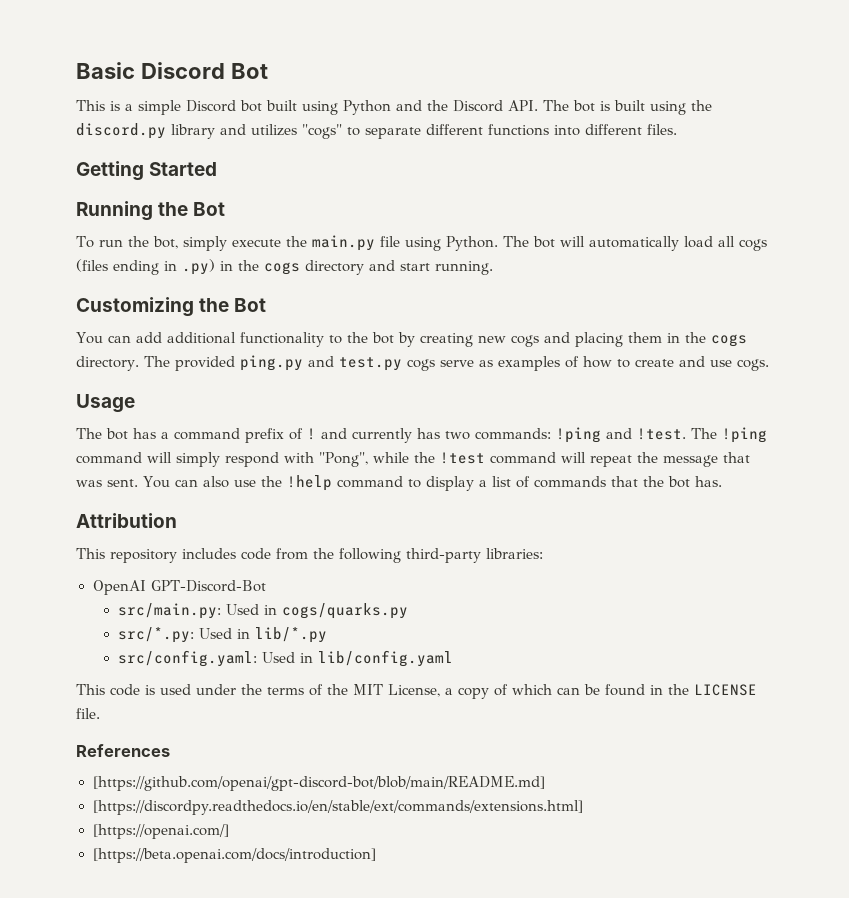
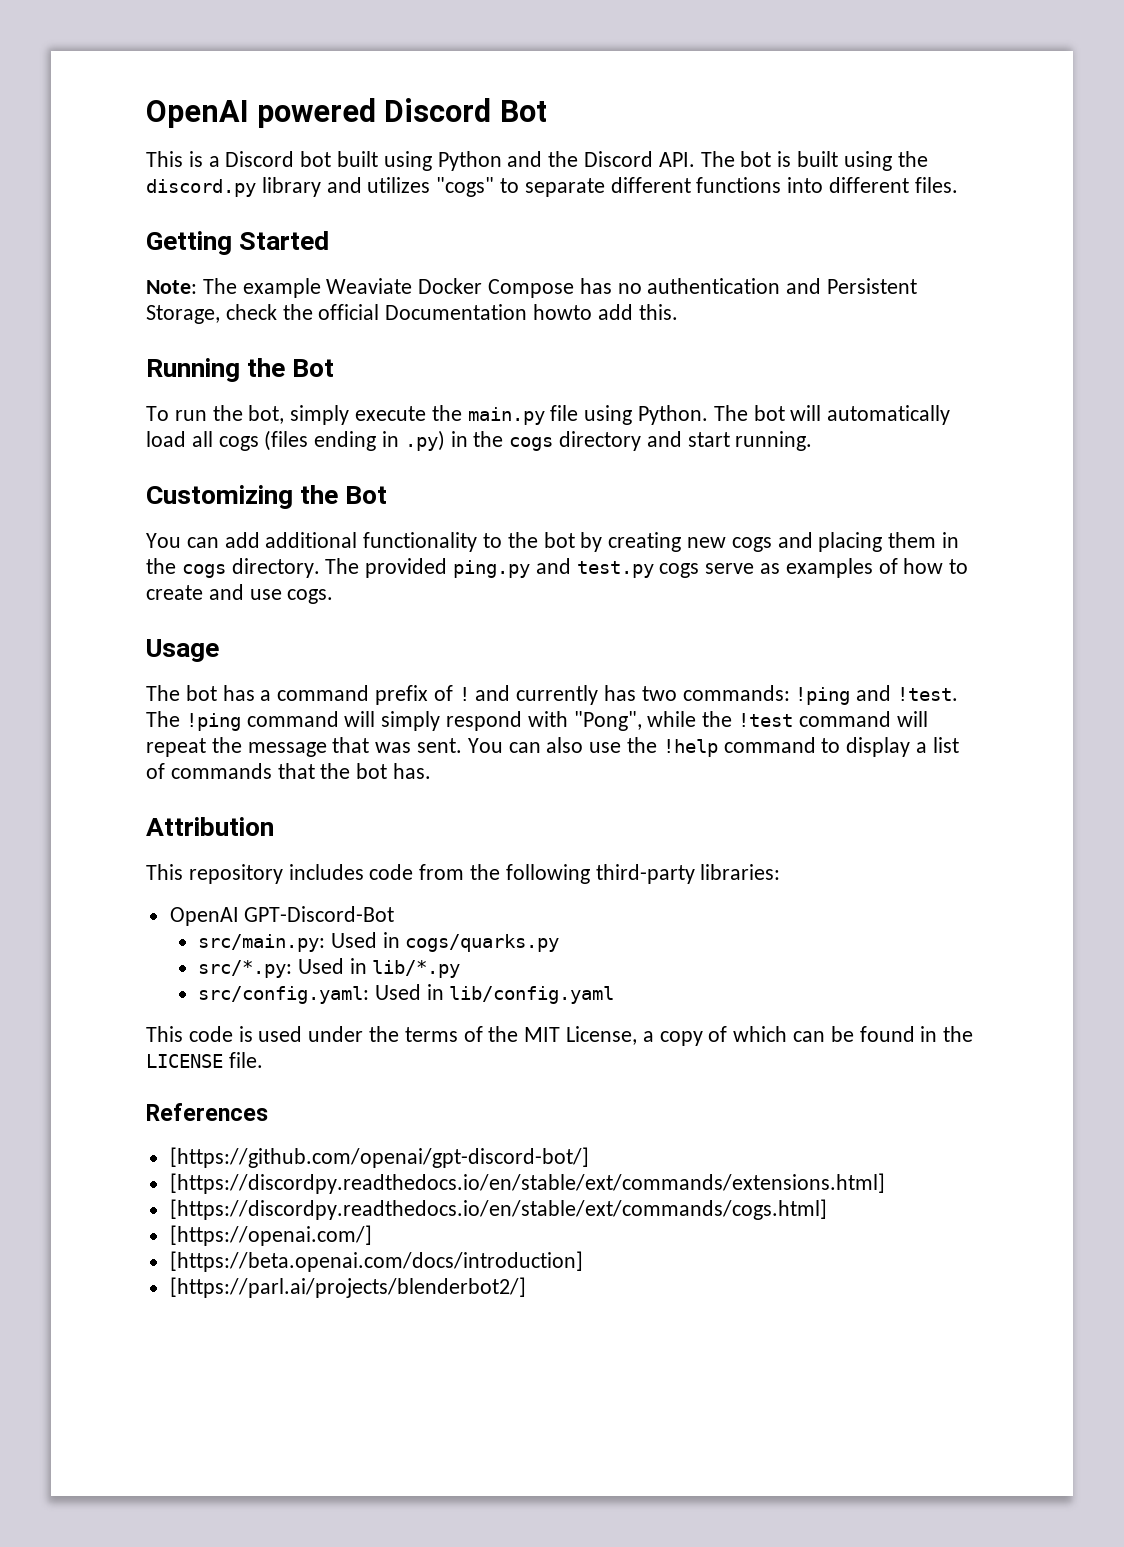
- Basic Discord Bot
+ OpenAI powered Discord Bot
- This is a simple Discord bot built using Python and the Discord API. The bot is built using the discord.py library and utilizes "cogs" to separate different functions into different files.
+ This is a Discord bot built using Python and the Discord API. The bot is built using the discord.py library and utilizes "cogs" to separate different functions into different files.
+ Note: The example Weaviate Docker Compose has no authentication and Persistent Storage, check the official Documentation howto add this.
- [https://github.com/openai/gpt-discord-bot/blob/main/README.md]
+ [https://github.com/openai/gpt-discord-bot/]
+ [https://discordpy.readthedocs.io/en/stable/ext/commands/cogs.html]
+ [https://parl.ai/projects/blenderbot2/]

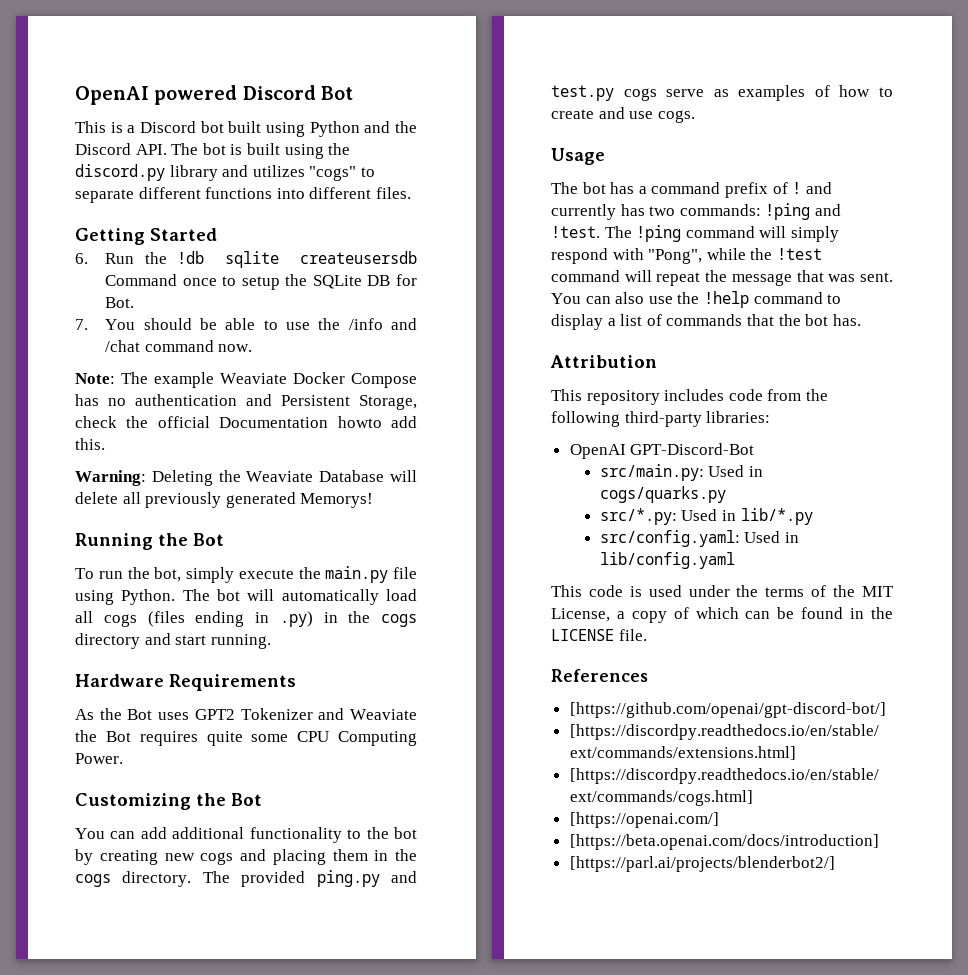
+ 6. Run the !db sqlite createusersdb Command once to setup the SQLite DB for Bot.
+ 7. You should be able to use the /info and /chat command now.
+ Warning: Deleting the Weaviate Database will delete all previously generated Memorys!
+ Hardware Requirements
+ As the Bot uses GPT2 Tokenizer and Weaviate the Bot requires quite some CPU Computing Power.

